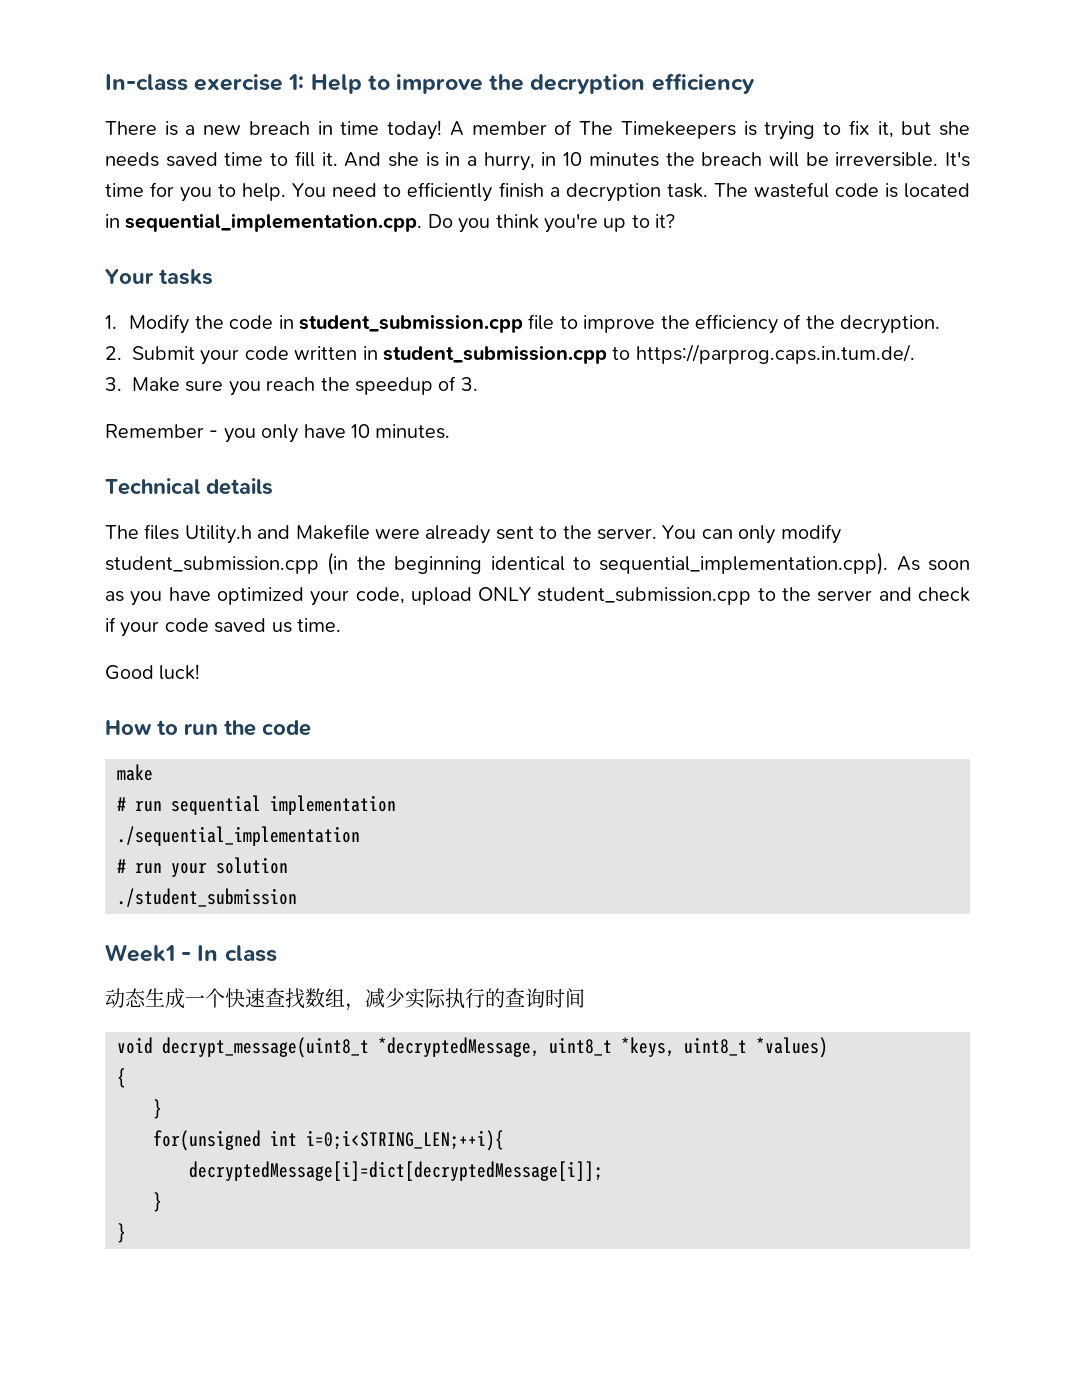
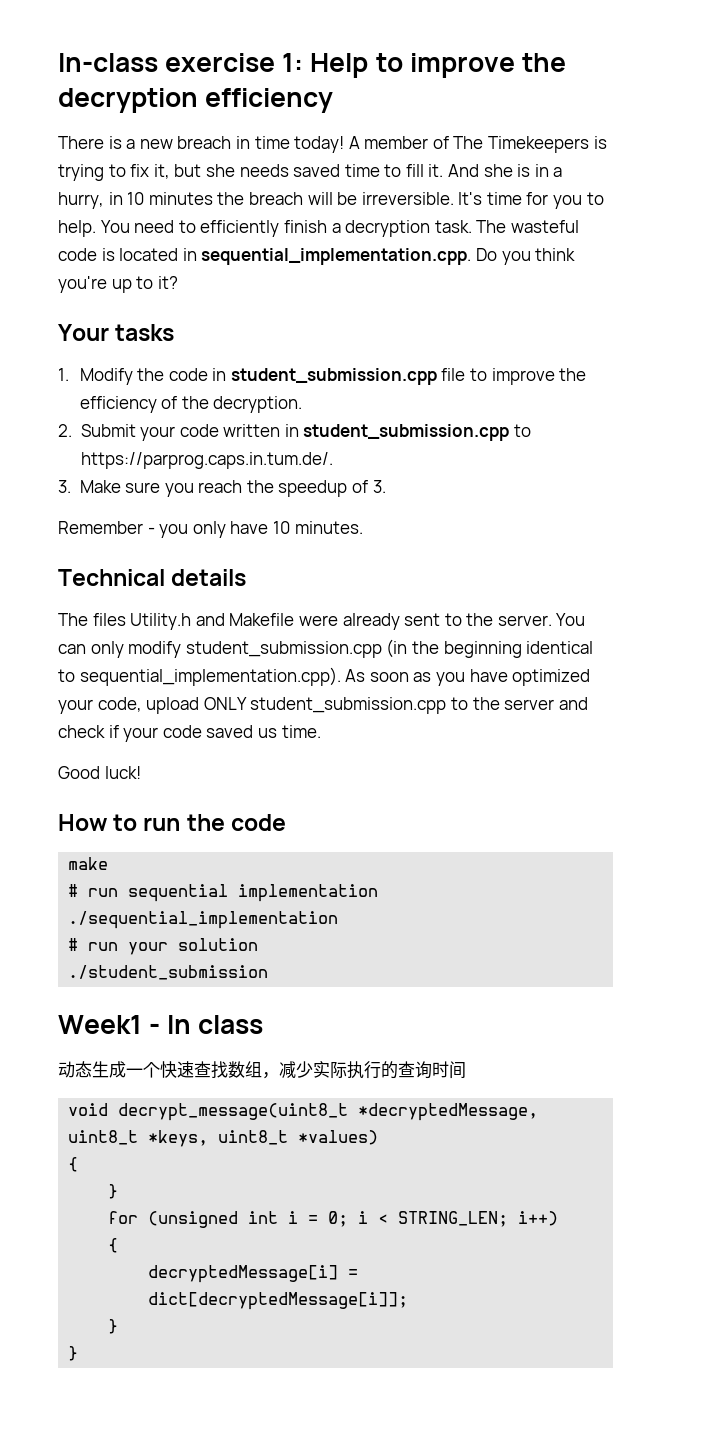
- for(unsigned int i=0;i<STRING_LEN;++i){
- decryptedMessage[i]=dict[decryptedMessage[i]];
+ for (unsigned int i = 0; i < STRING_LEN; i++)
+ {
+ decryptedMessage[i] = dict[decryptedMessage[i]];

